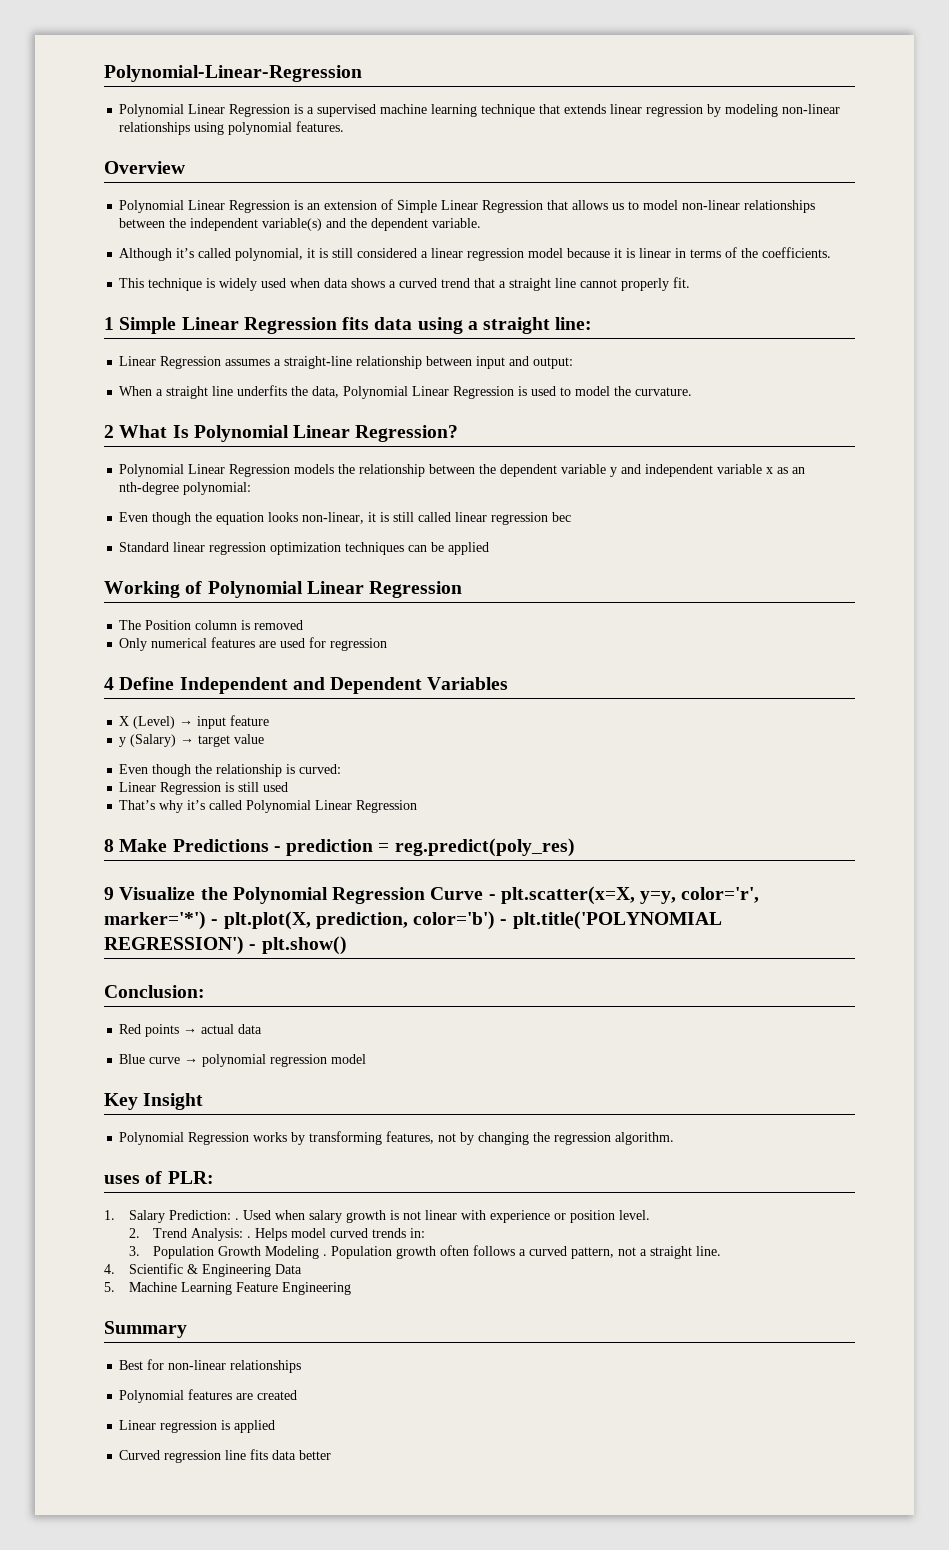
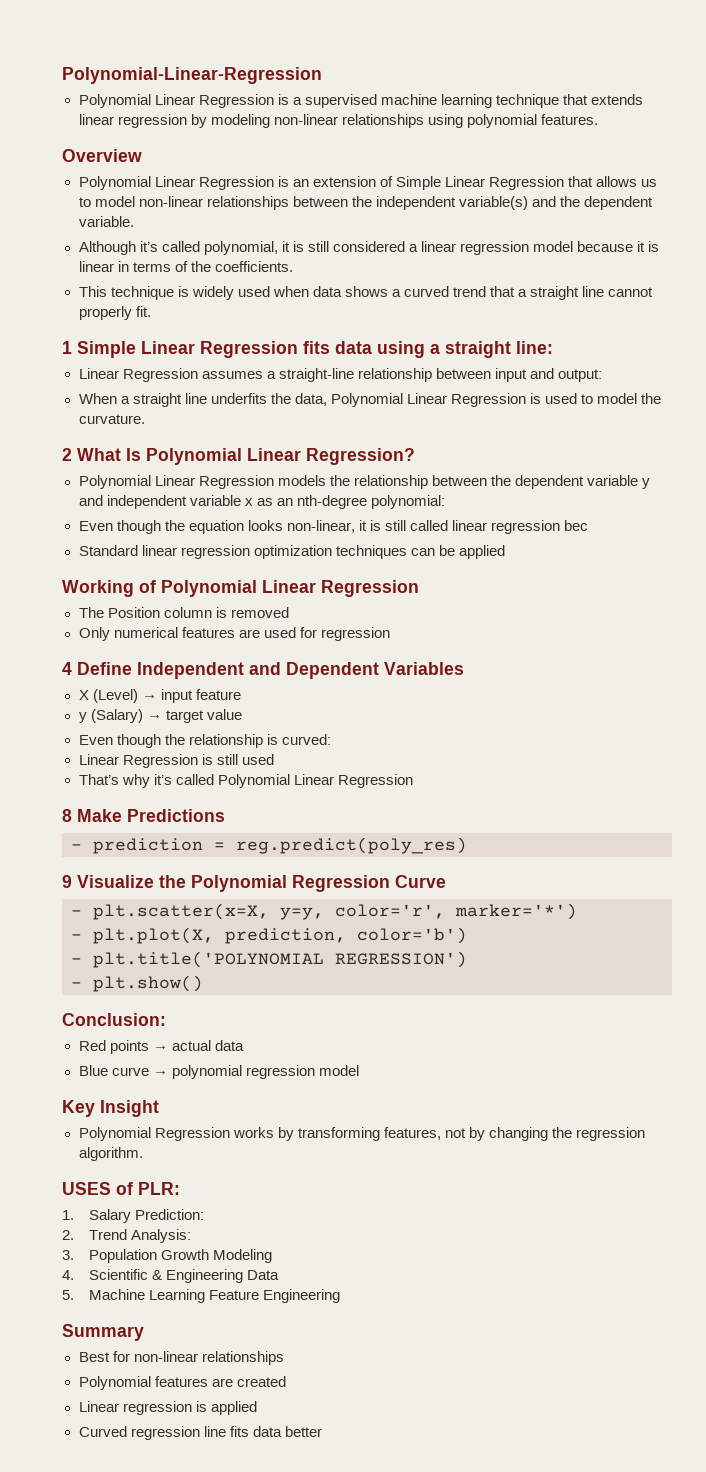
- 8 Make Predictions - prediction = reg.predict(poly_res)
+ 8 Make Predictions
+ - prediction = reg.predict(poly_res)
- 9 Visualize the Polynomial Regression Curve - plt.scatter(x=X, y=y, color='r', marker='*') - plt.plot(X, prediction, color='b') - plt.title('POLYNOMIAL REGRESSION') - plt.show()
+ 9 Visualize the Polynomial Regression Curve
+ - plt.scatter(x=X, y=y, color='r', marker='*')
+ - plt.plot(X, prediction, color='b')
+ - plt.title('POLYNOMIAL REGRESSION')
+ - plt.show()
- uses of PLR:
+ USES of PLR:
- 1. Salary Prediction: . Used when salary growth is not linear with experience or position level.
- 2. Trend Analysis: . Helps model curved trends in:
- 3. Population Growth Modeling . Population growth often follows a curved pattern, not a straight line.
+ 1. Salary Prediction:
+ 2. Trend Analysis:
+ 3. Population Growth Modeling

